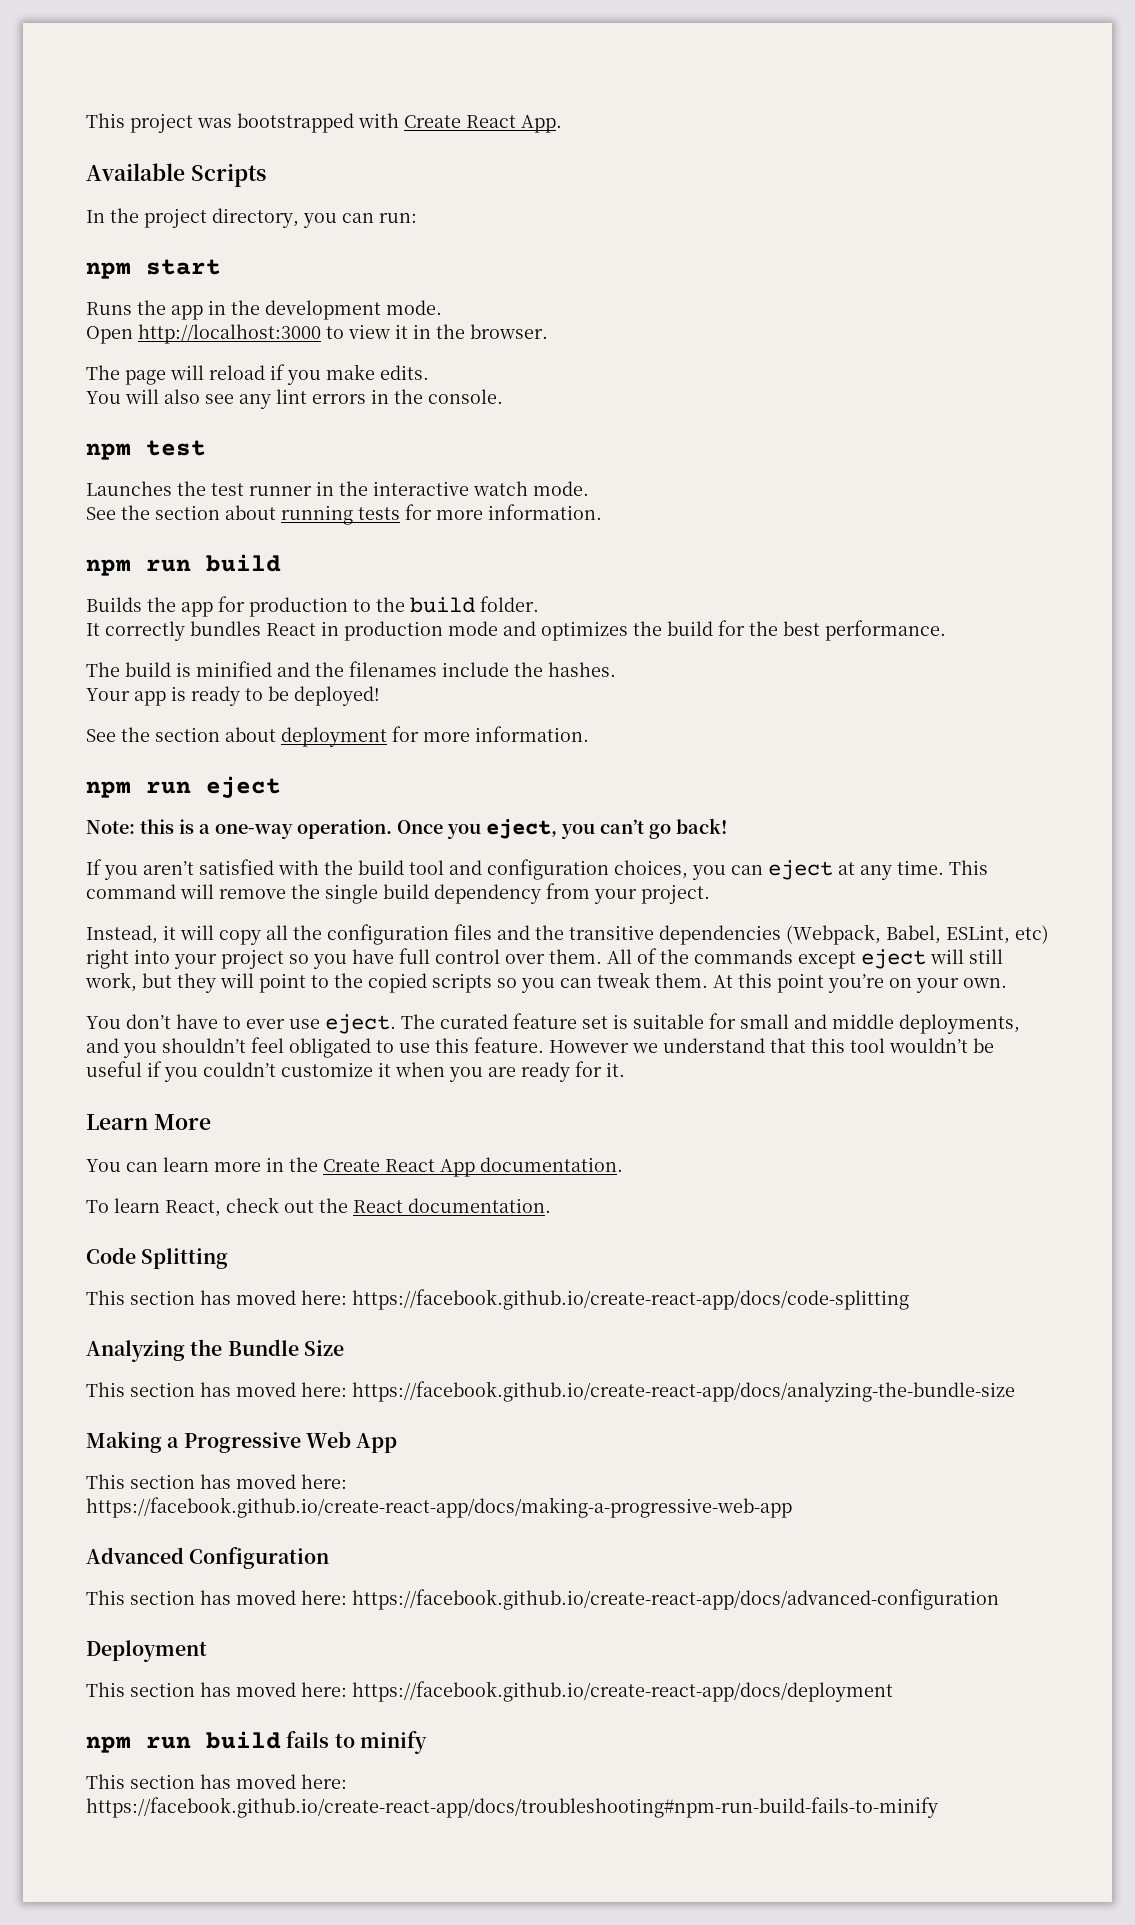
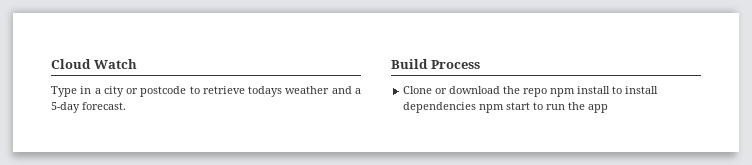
- This project was bootstrapped with Create React App.
- Available Scripts
- In the project directory, you can run:
- npm start
- Runs the app in the development mode.
- Open http://localhost:3000 to view it in the browser.
- The page will reload if you make edits.
- You will also see any lint errors in the console.
- npm test
- Launches the test runner in the interactive watch mode.
- See the section about running tests for more information.
- npm run build
- Builds the app for production to the build folder.
- It correctly bundles React in production mode and optimizes the build for the best performance.
- The build is minified and the filenames include the hashes.
- Your app is ready to be deployed!
- See the section about deployment for more information.
- npm run eject
- Note: this is a one-way operation. Once you eject, you can’t go back!
- If you aren’t satisfied with the build tool and configuration choices, you can eject at any time. This command will remove the single build dependency from your project.
- Instead, it will copy all the configuration files and the transitive dependencies (Webpack, Babel, ESLint, etc) right into your project so you have full control over them. All of the commands except eject will still work, but they will point to the copied scripts so you can tweak them. At this point you’re on your own.
- You don’t have to ever use eject. The curated feature set is suitable for small and middle deployments, and you shouldn’t feel obligated to use this feature. However we understand that this tool wouldn’t be useful if you couldn’t customize it when you are ready for it.
- Learn More
- You can learn more in the Create React App documentation.
- To learn React, check out the React documentation.
- Code Splitting
- This section has moved here: https://facebook.github.io/create-react-app/docs/code-splitting
- Analyzing the Bundle Size
- This section has moved here: https://facebook.github.io/create-react-app/docs/analyzing-the-bundle-size
- Making a Progressive Web App
- This section has moved here: https://facebook.github.io/create-react-app/docs/making-a-progressive-web-app
- Advanced Configuration
- This section has moved here: https://facebook.github.io/create-react-app/docs/advanced-configuration
- Deployment
- This section has moved here: https://facebook.github.io/create-react-app/docs/deployment
- npm run build fails to minify
- This section has moved here: https://facebook.github.io/create-react-app/docs/troubleshooting#npm-run-build-fails-to-minify
+ Cloud Watch
+ Type in a city or postcode to retrieve todays weather and a 5-day forecast.
+ Build Process
+ Clone or download the repo npm install to install dependencies npm start to run the app

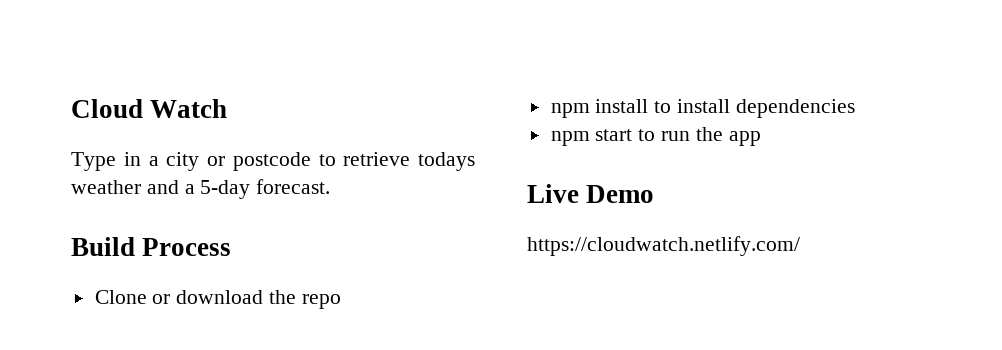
- Clone or download the repo npm install to install dependencies npm start to run the app
+ Clone or download the repo
+ npm install to install dependencies
+ npm start to run the app
+ Live Demo
+ https://cloudwatch.netlify.com/

